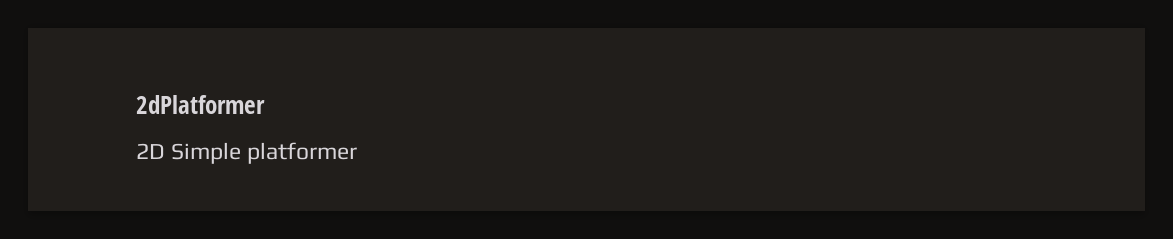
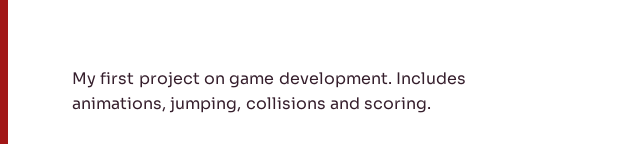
- 2dPlatformer
- 2D Simple platformer
+ My first project on game development. Includes animations, jumping, collisions and scoring.

